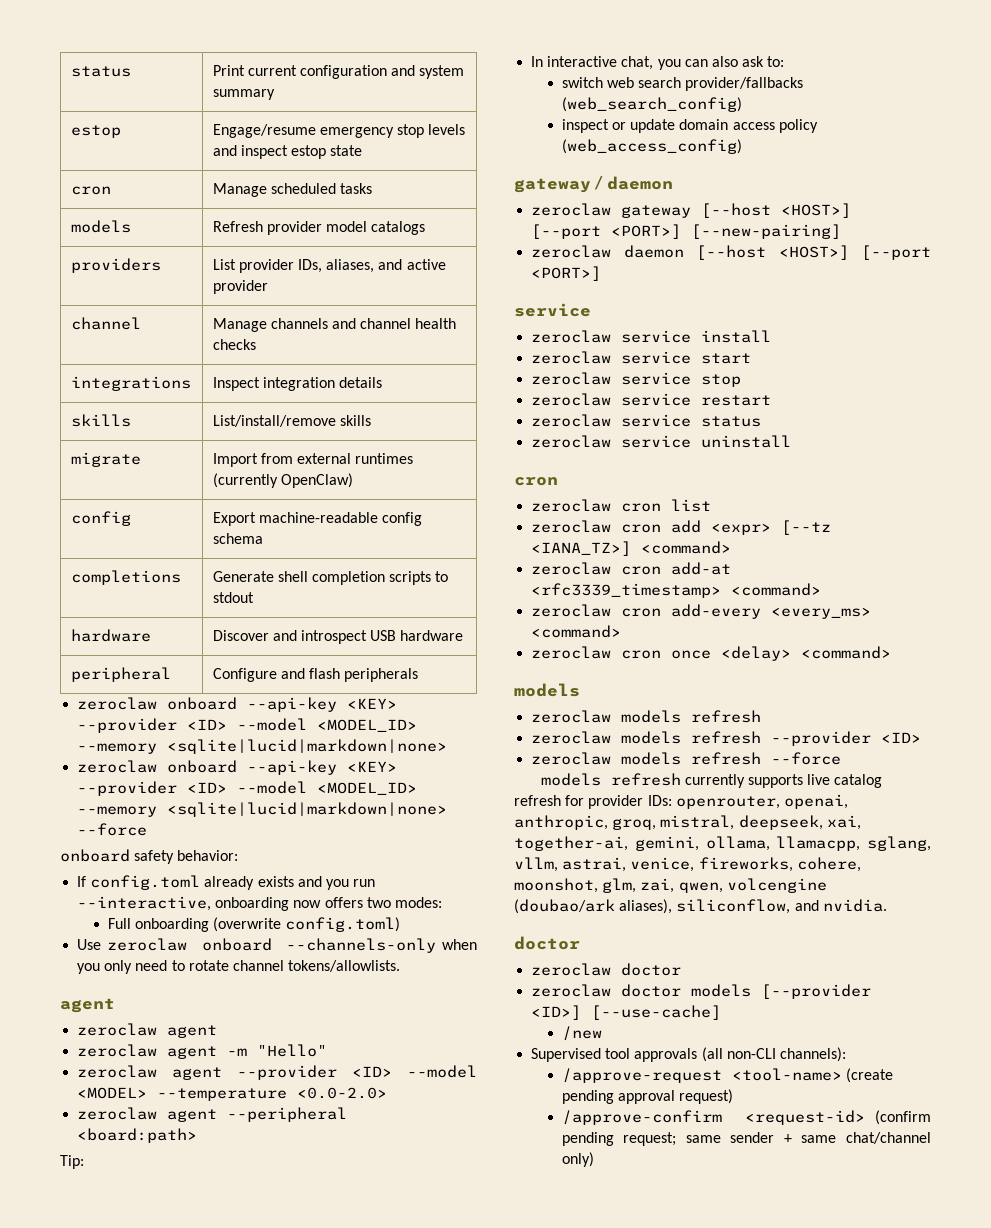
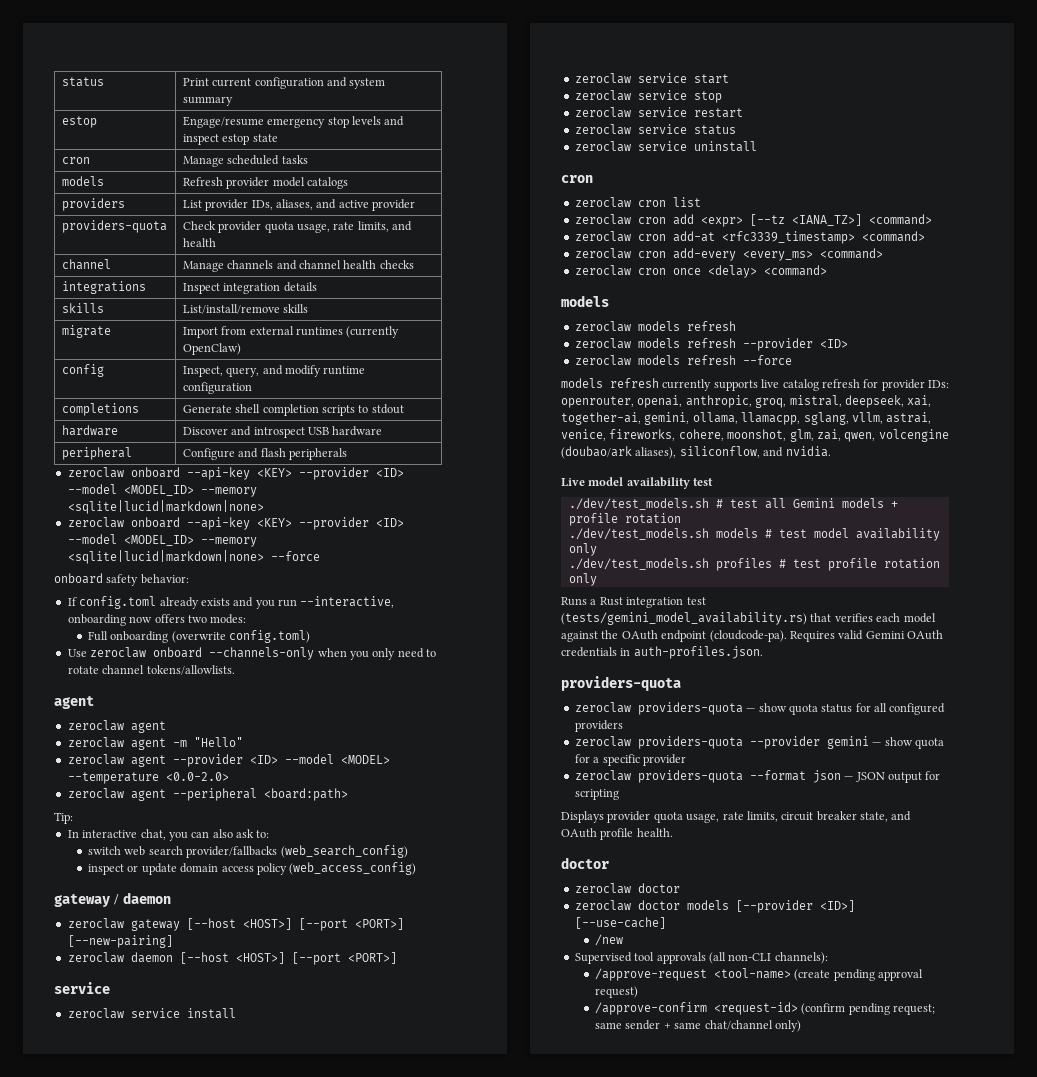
+ providers-quota | Check provider quota usage, rate limits, and health
- config | Export machine-readable config schema
+ config | Inspect, query, and modify runtime configuration
+ Live model availability test
+ ./dev/test_models.sh # test all Gemini models + profile rotation
+ ./dev/test_models.sh models # test model availability only
+ ./dev/test_models.sh profiles # test profile rotation only
+ Runs a Rust integration test (tests/gemini_model_availability.rs) that verifies each model against the OAuth endpoint (cloudcode-pa). Requires valid Gemini OAuth credentials in auth-profiles.json.
+ providers-quota
+ zeroclaw providers-quota — show quota status for all configured providers
+ zeroclaw providers-quota --provider gemini — show quota for a specific provider
+ zeroclaw providers-quota --format json — JSON output for scripting
+ Displays provider quota usage, rate limits, circuit breaker state, and OAuth profile health.

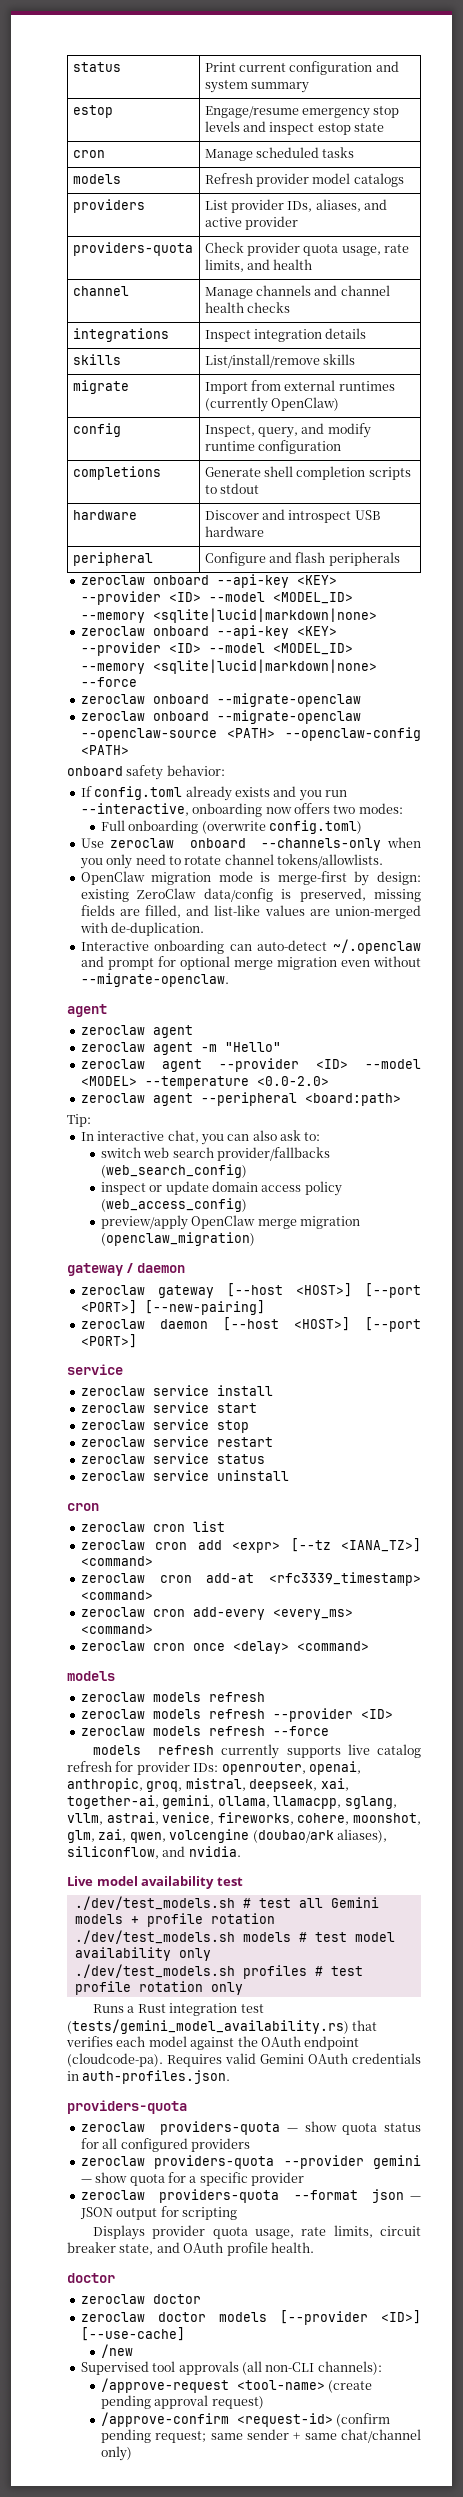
  zeroclaw onboard --api-key <KEY> --provider <ID> --model <MODEL_ID> --memory <sqlite|lucid|markdown|none> --force
+ zeroclaw onboard --migrate-openclaw
+ zeroclaw onboard --migrate-openclaw --openclaw-source <PATH> --openclaw-config <PATH>
+ OpenClaw migration mode is merge-first by design: existing ZeroClaw data/config is preserved, missing fields are filled, and list-like values are union-merged with de-duplication.
+ Interactive onboarding can auto-detect ~/.openclaw and prompt for optional merge migration even without --migrate-openclaw.
+ preview/apply OpenClaw merge migration (openclaw_migration)

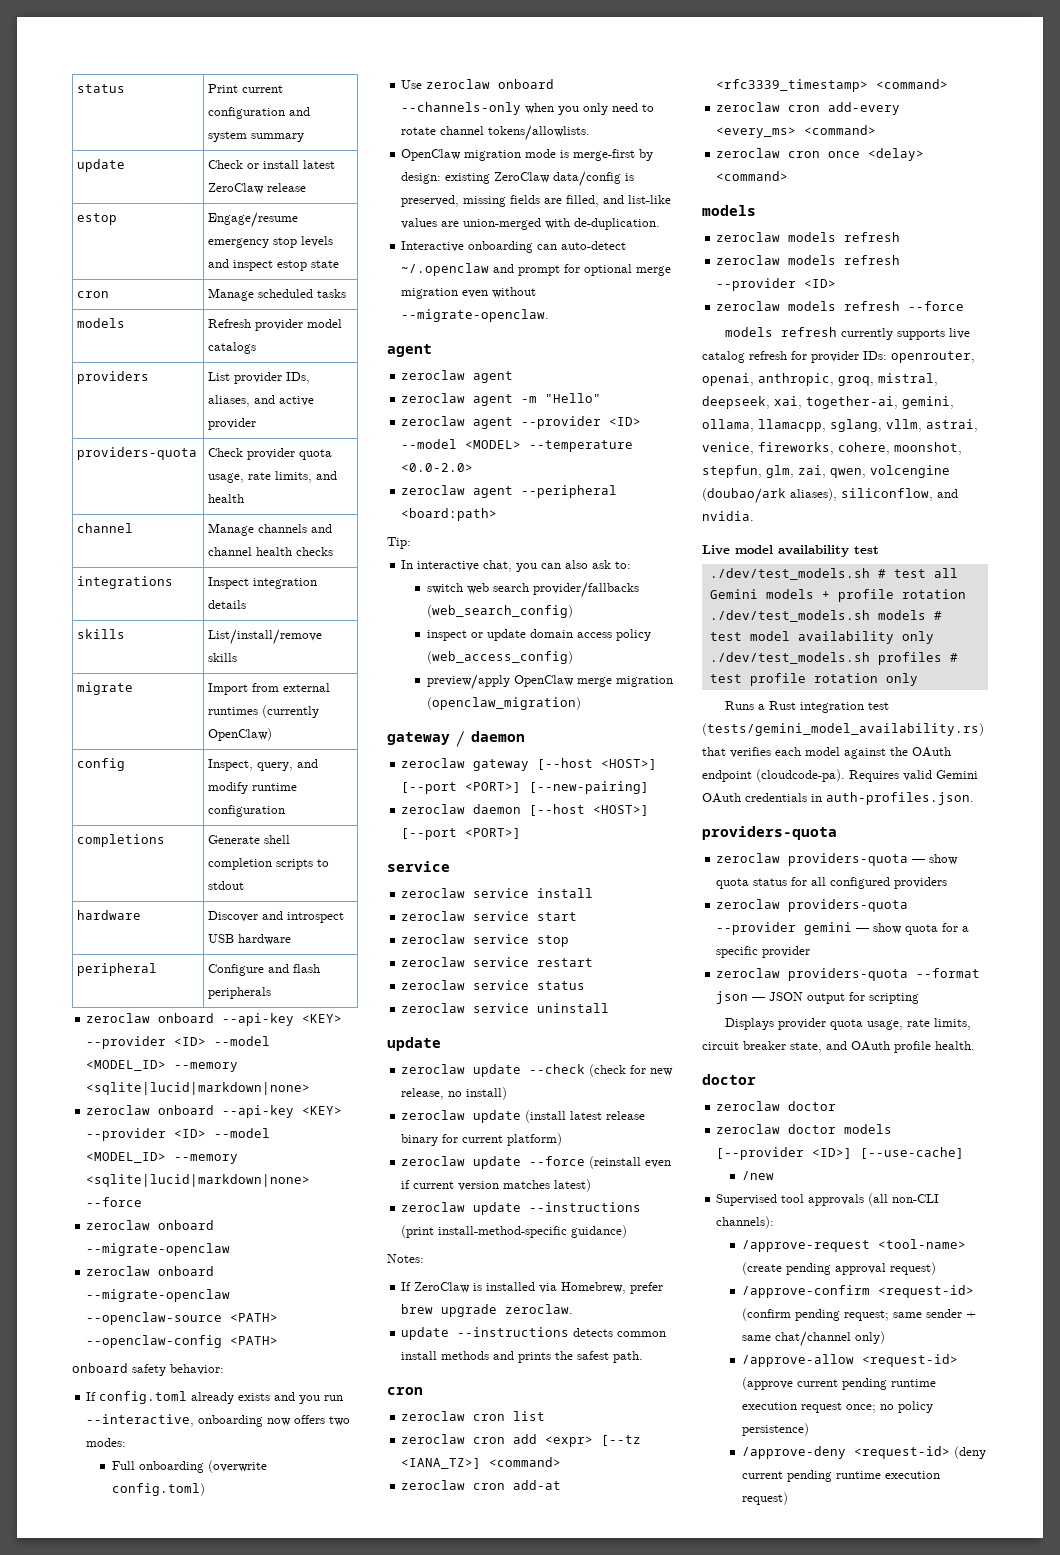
+ update | Check or install latest ZeroClaw release
  zeroclaw service uninstall
+ update
+ zeroclaw update --check (check for new release, no install)
+ zeroclaw update (install latest release binary for current platform)
+ zeroclaw update --force (reinstall even if current version matches latest)
+ zeroclaw update --instructions (print install-method-specific guidance)
+ Notes:
+ If ZeroClaw is installed via Homebrew, prefer brew upgrade zeroclaw.
+ update --instructions detects common install methods and prints the safest path.
- models refresh currently supports live catalog refresh for provider IDs: openrouter, openai, anthropic, groq, mistral, deepseek, xai, together-ai, gemini, ollama, llamacpp, sglang, vllm, astrai, venice, fireworks, cohere, moonshot, glm, zai, qwen, volcengine (doubao/ark aliases), siliconflow, and nvidia.
+ models refresh currently supports live catalog refresh for provider IDs: openrouter, openai, anthropic, groq, mistral, deepseek, xai, together-ai, gemini, ollama, llamacpp, sglang, vllm, astrai, venice, fireworks, cohere, moonshot, stepfun, glm, zai, qwen, volcengine (doubao/ark aliases), siliconflow, and nvidia.
+ /approve-allow <request-id> (approve current pending runtime execution request once; no policy persistence)
+ /approve-deny <request-id> (deny current pending runtime execution request)

